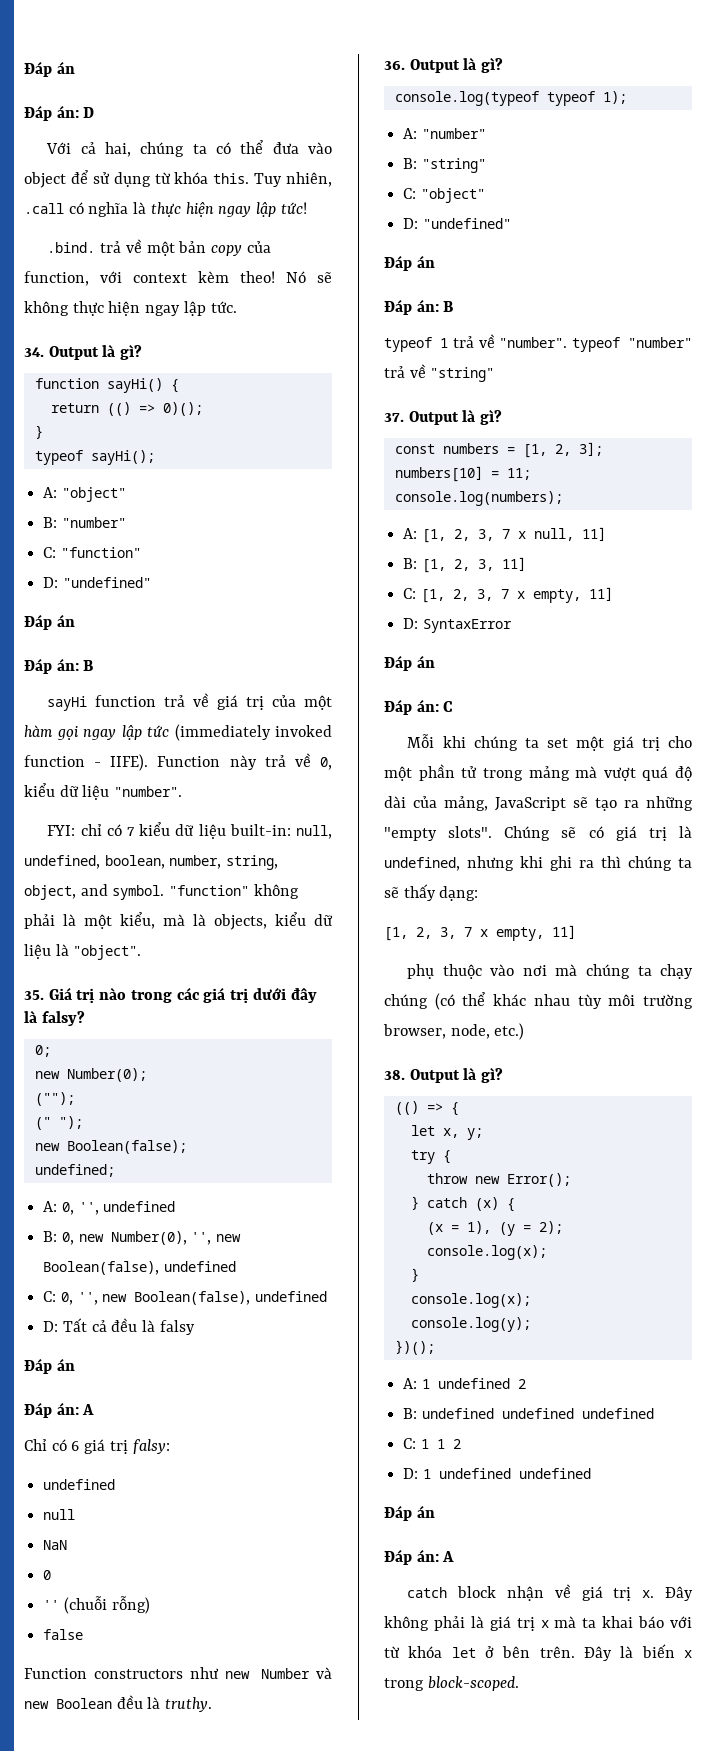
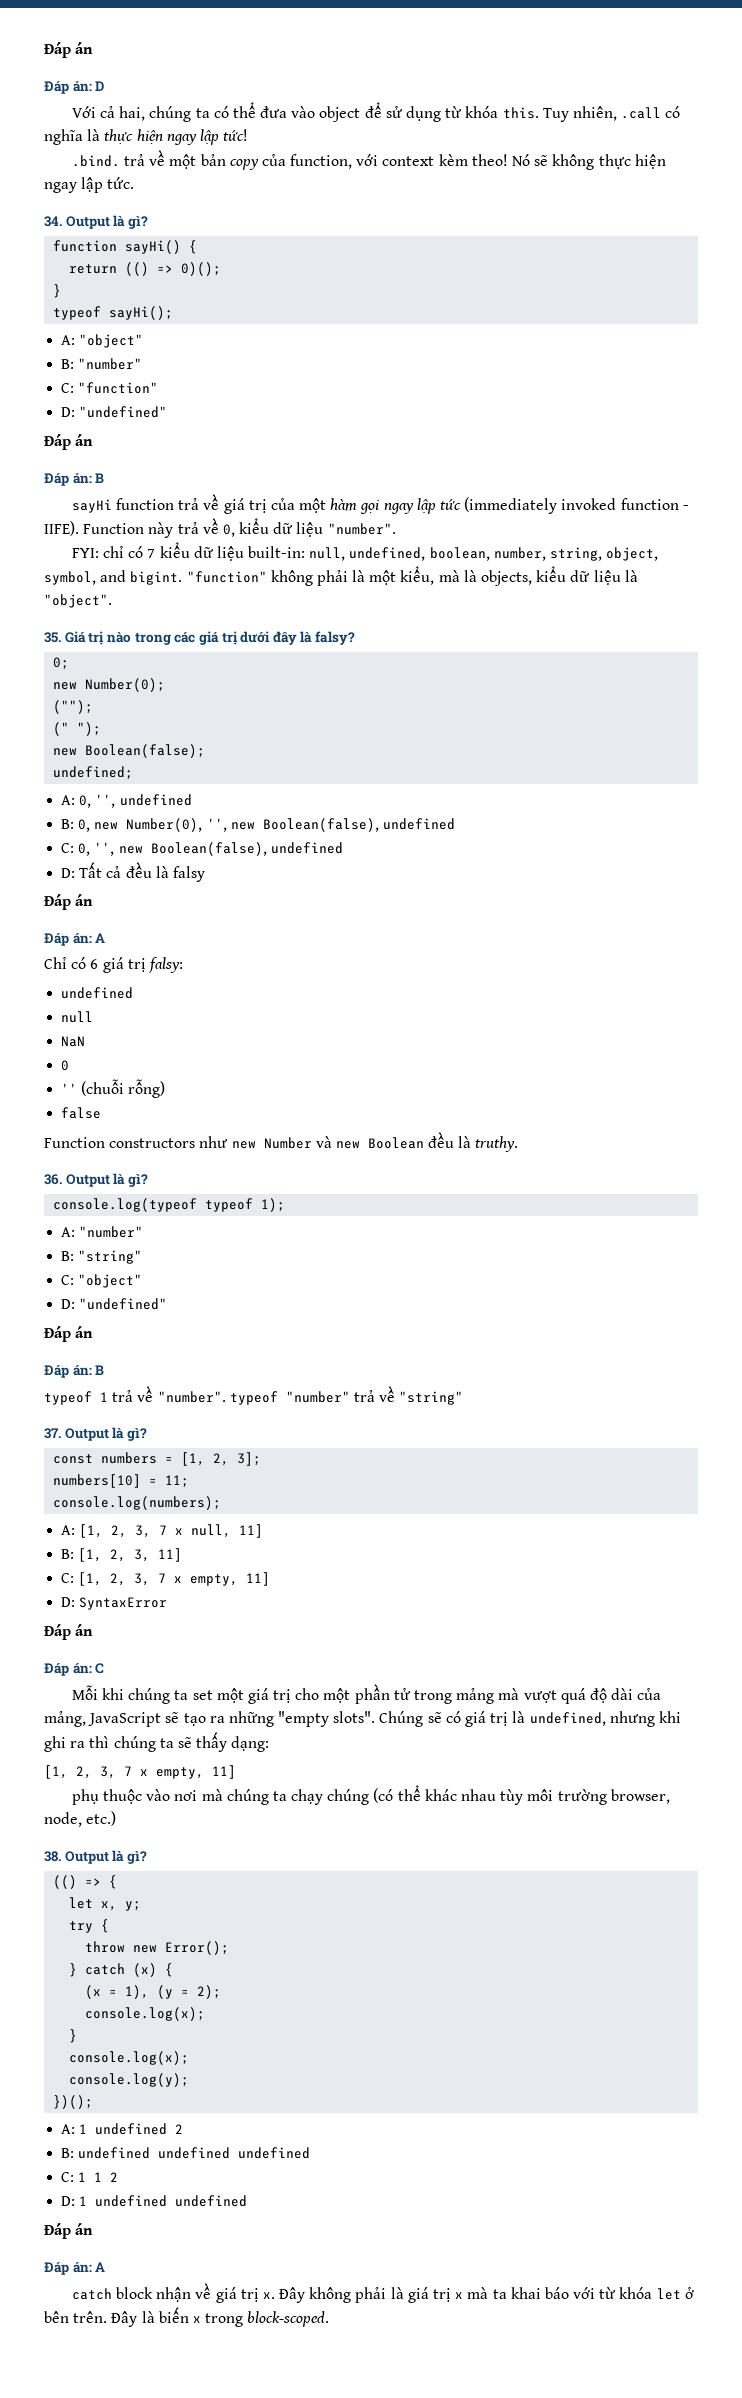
- FYI: chỉ có 7 kiểu dữ liệu built-in: null, undefined, boolean, number, string, object, and symbol.
+ FYI: chỉ có 7 kiểu dữ liệu built-in: null, undefined, boolean, number, string, object, symbol, and bigint.

